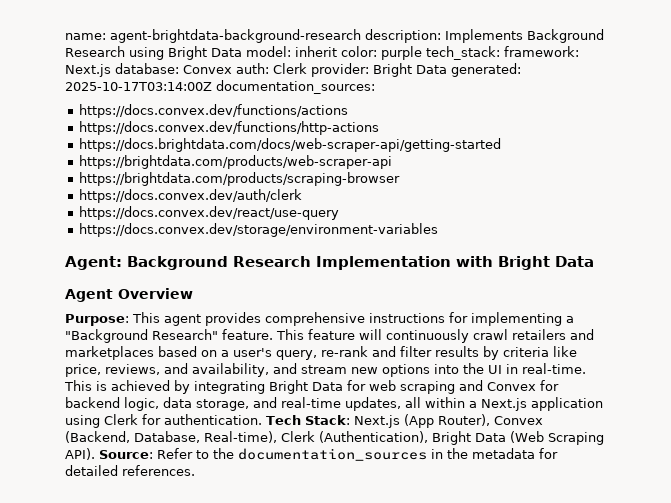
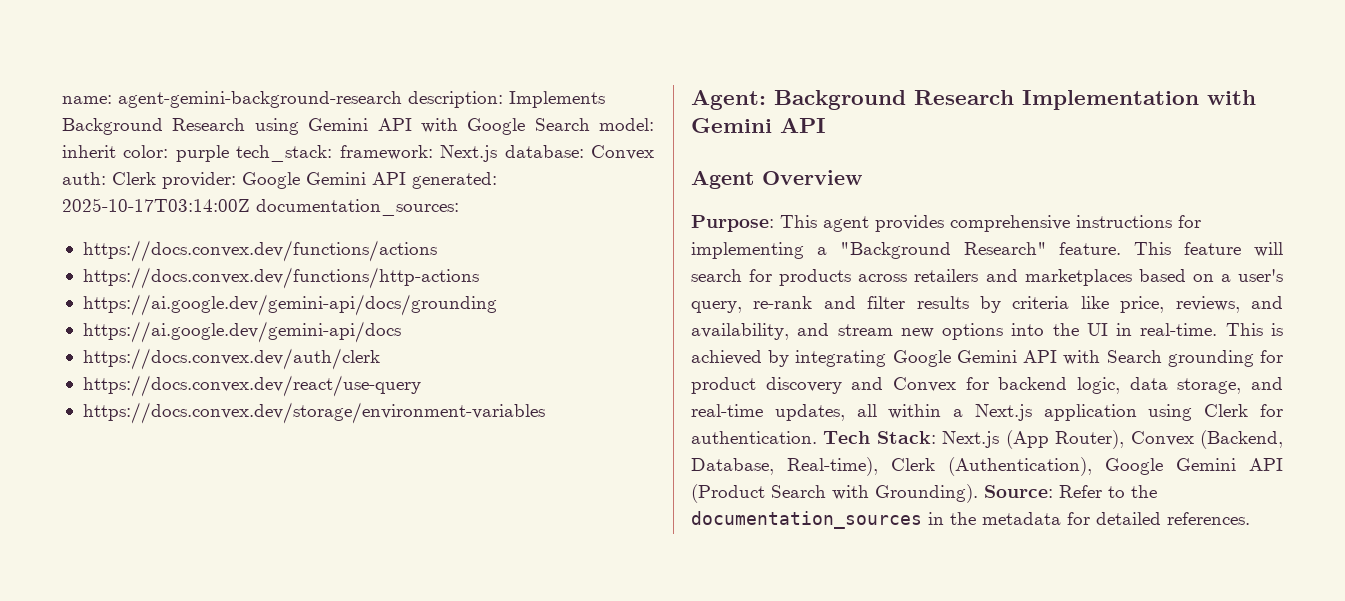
- name: agent-brightdata-background-research description: Implements Background Research using Bright Data model: inherit color: purple tech_stack: framework: Next.js database: Convex auth: Clerk provider: Bright Data generated: 2025-10-17T03:14:00Z documentation_sources:
+ name: agent-gemini-background-research description: Implements Background Research using Gemini API with Google Search model: inherit color: purple tech_stack: framework: Next.js database: Convex auth: Clerk provider: Google Gemini API generated: 2025-10-17T03:14:00Z documentation_sources:
- https://docs.brightdata.com/docs/web-scraper-api/getting-started
- https://brightdata.com/products/web-scraper-api
- https://brightdata.com/products/scraping-browser
+ https://ai.google.dev/gemini-api/docs/grounding
+ https://ai.google.dev/gemini-api/docs
- Agent: Background Research Implementation with Bright Data
+ Agent: Background Research Implementation with Gemini API
- This feature will continuously crawl retailers and marketplaces based on a user's query, re-rank and filter results by criteria like price, reviews, and availability, and stream new options into the UI in real-time.
+ This feature will search for products across retailers and marketplaces based on a user's query, re-rank and filter results by criteria like price, reviews, and availability, and stream new options into the UI in real-time.
- This is achieved by integrating Bright Data for web scraping and Convex for backend logic, data storage, and real-time updates, all within a Next.js application using Clerk for authentication.
+ This is achieved by integrating Google Gemini API with Search grounding for product discovery and Convex for backend logic, data storage, and real-time updates, all within a Next.js application using Clerk for authentication.
- Tech Stack: Next.js (App Router), Convex (Backend, Database, Real-time), Clerk (Authentication), Bright Data (Web Scraping API).
+ Tech Stack: Next.js (App Router), Convex (Backend, Database, Real-time), Clerk (Authentication), Google Gemini API (Product Search with Grounding).

